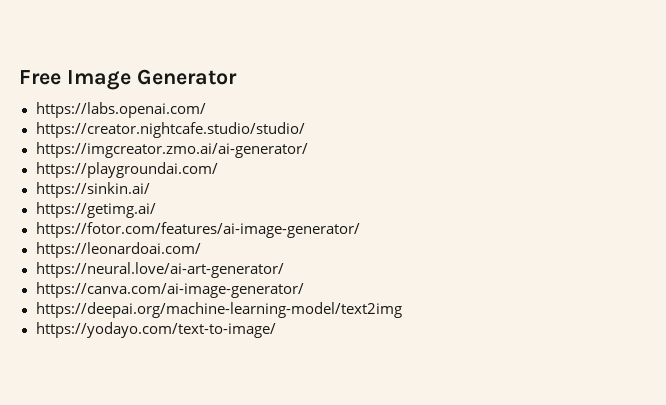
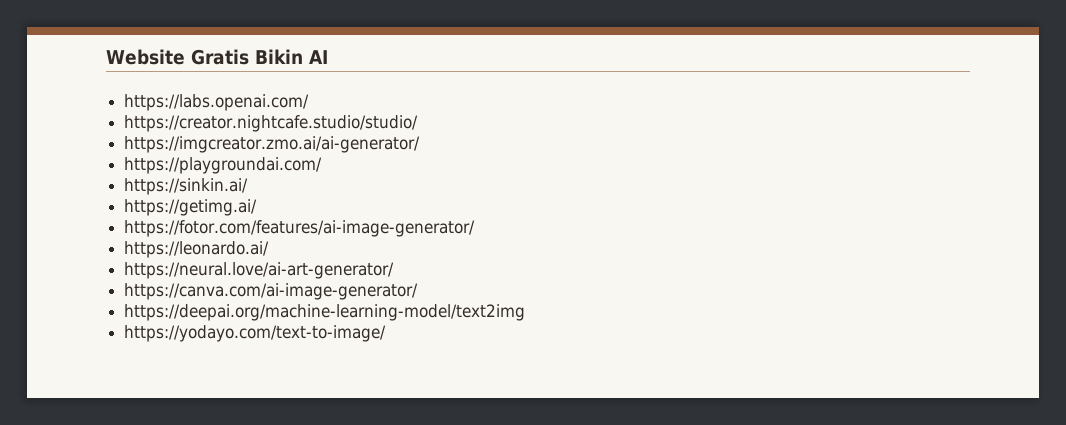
- Free Image Generator
+ Website Gratis Bikin AI
- https://leonardoai.com/
+ https://leonardo.ai/

